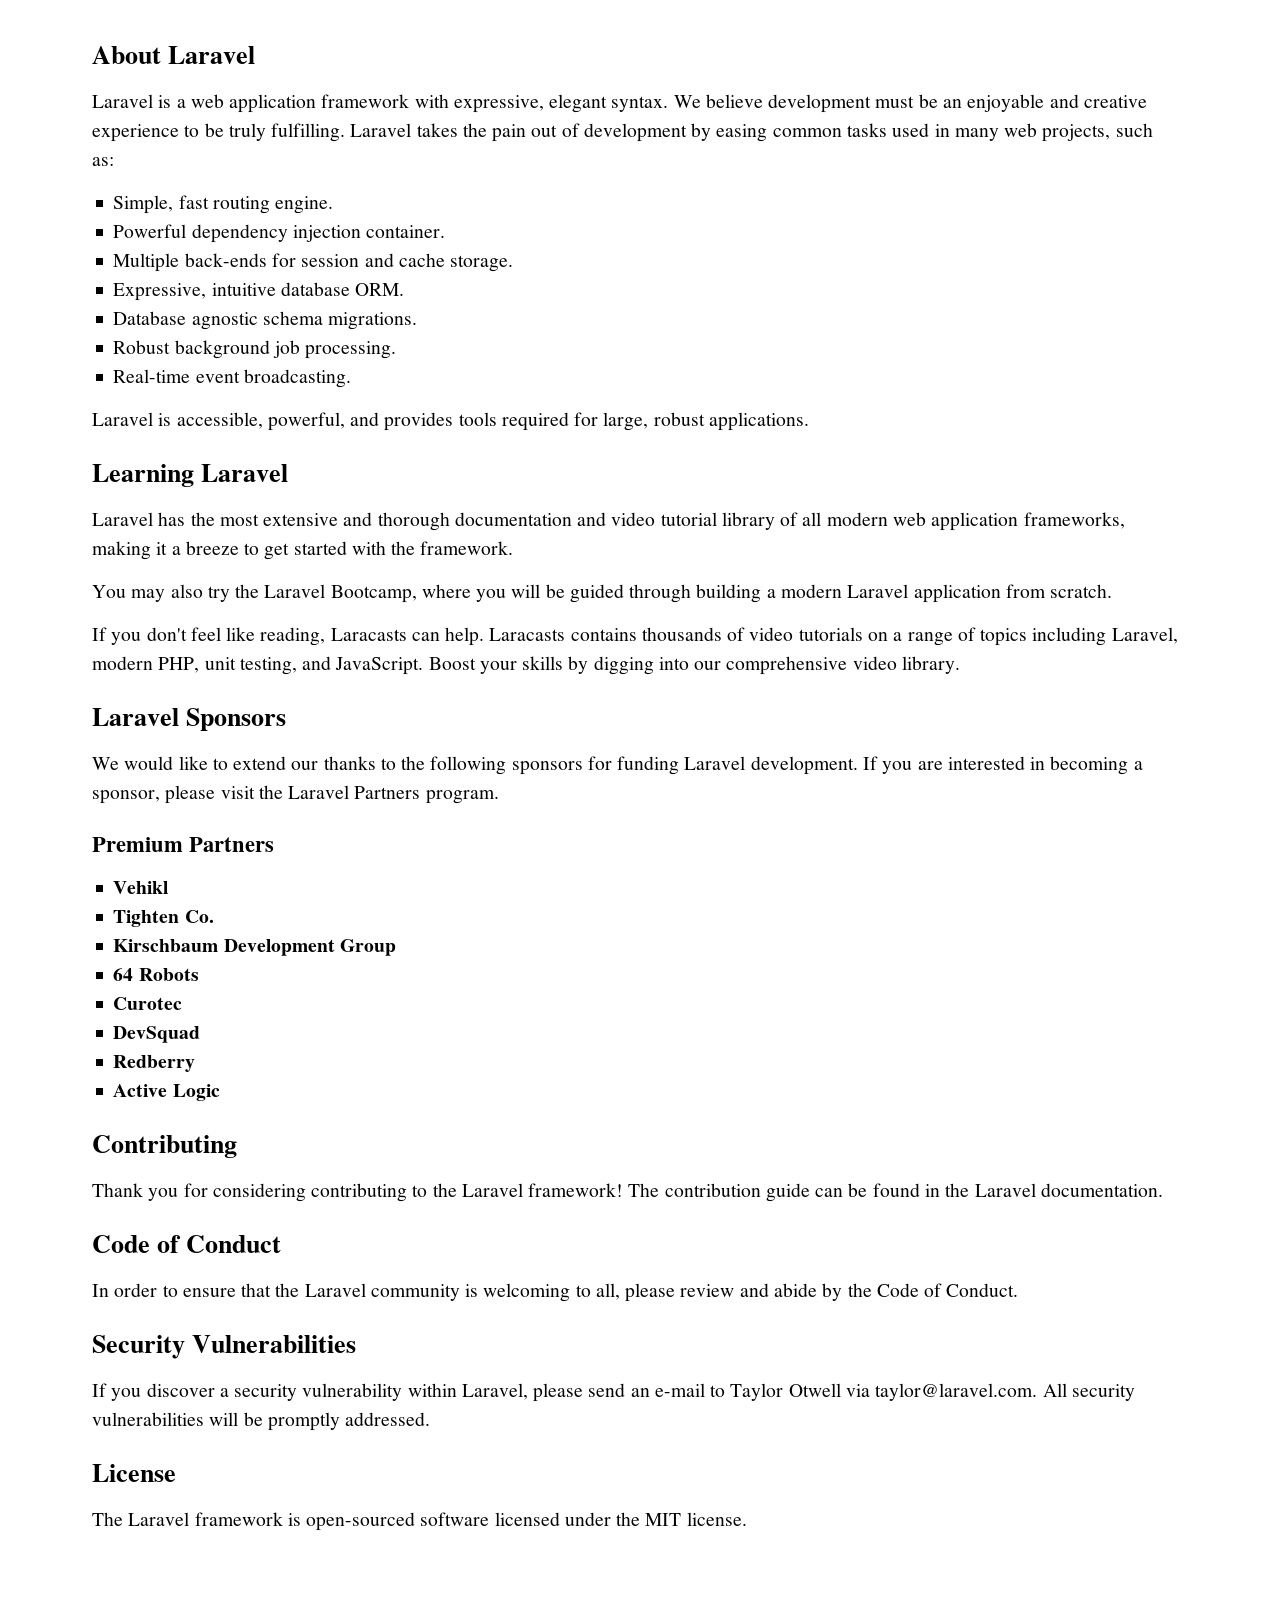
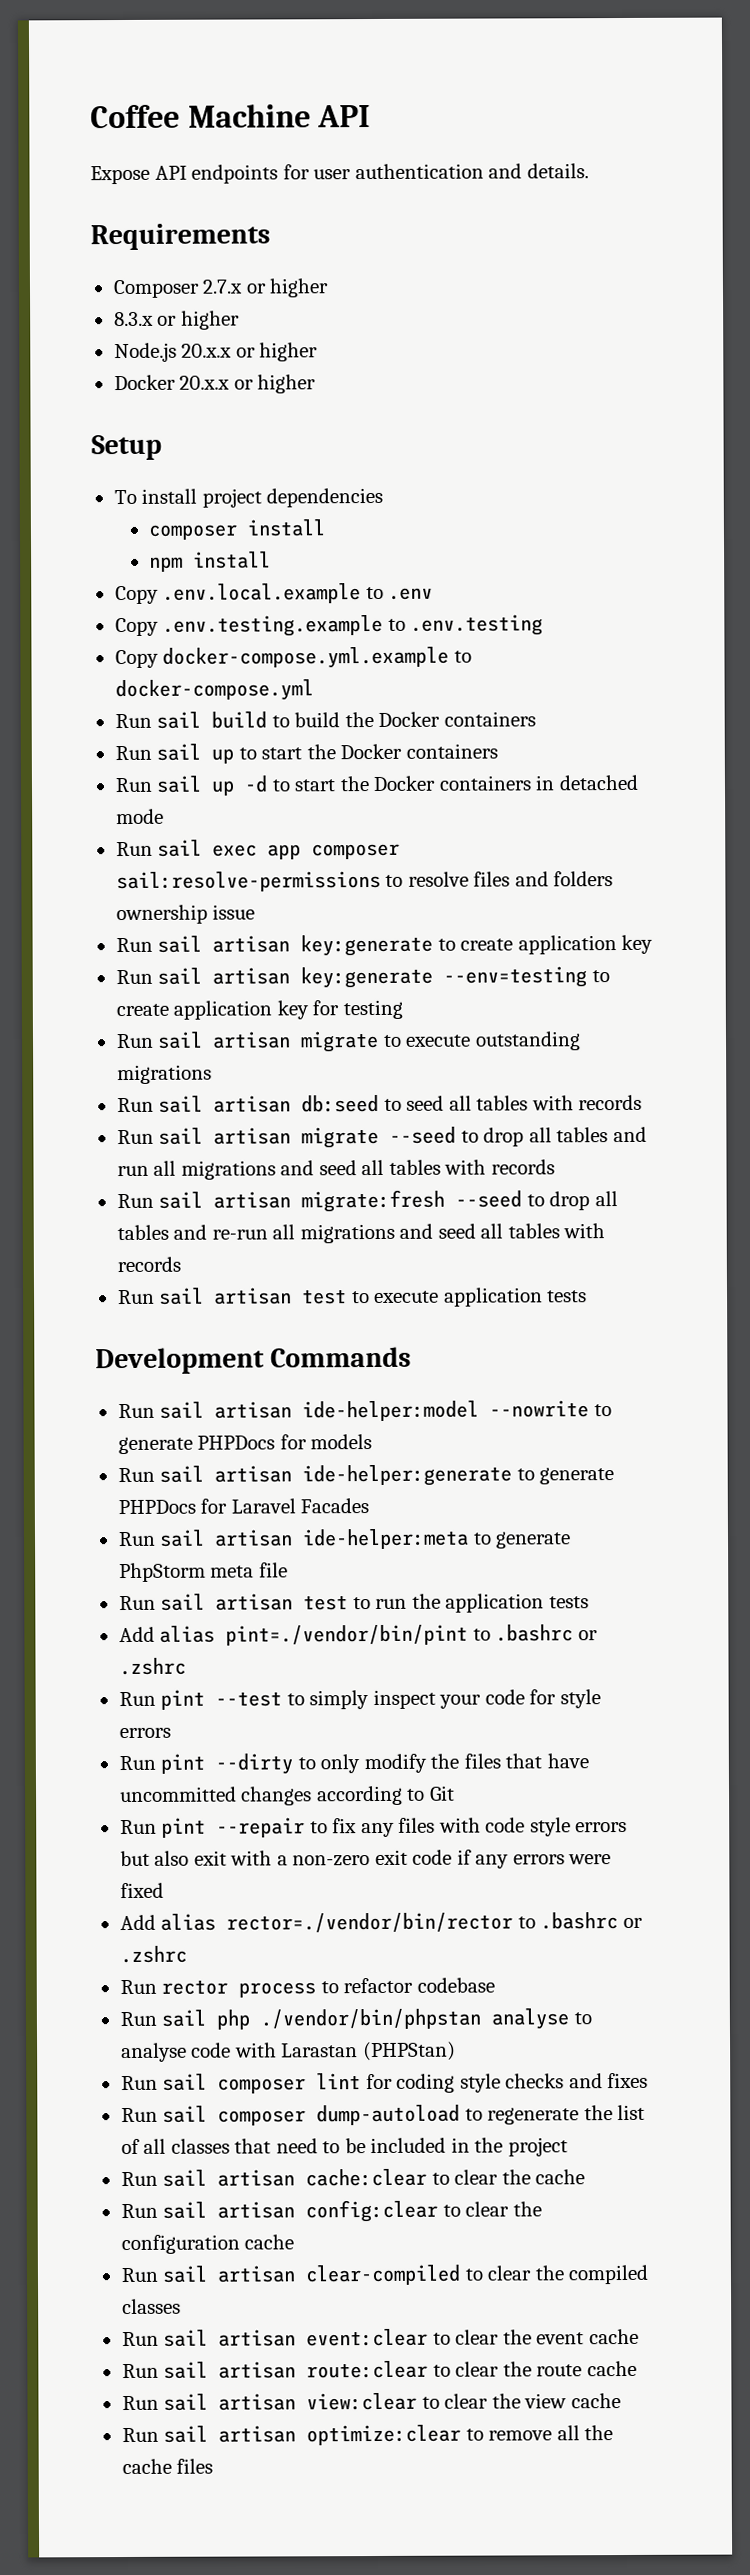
- About Laravel
- Laravel is a web application framework with expressive, elegant syntax. We believe development must be an enjoyable and creative experience to be truly fulfilling. Laravel takes the pain out of development by easing common tasks used in many web projects, such as:
- Simple, fast routing engine.
- Powerful dependency injection container.
- Multiple back-ends for session and cache storage.
- Expressive, intuitive database ORM.
- Database agnostic schema migrations.
- Robust background job processing.
- Real-time event broadcasting.
- Laravel is accessible, powerful, and provides tools required for large, robust applications.
- Learning Laravel
- Laravel has the most extensive and thorough documentation and video tutorial library of all modern web application frameworks, making it a breeze to get started with the framework.
- You may also try the Laravel Bootcamp, where you will be guided through building a modern Laravel application from scratch.
- If you don't feel like reading, Laracasts can help. Laracasts contains thousands of video tutorials on a range of topics including Laravel, modern PHP, unit testing, and JavaScript. Boost your skills by digging into our comprehensive video library.
- Laravel Sponsors
- We would like to extend our thanks to the following sponsors for funding Laravel development. If you are interested in becoming a sponsor, please visit the Laravel Partners program.
- Premium Partners
- Vehikl
- Tighten Co.
- Kirschbaum Development Group
- 64 Robots
- Curotec
- DevSquad
- Redberry
- Active Logic
- Contributing
- Thank you for considering contributing to the Laravel framework! The contribution guide can be found in the Laravel documentation.
- Code of Conduct
- In order to ensure that the Laravel community is welcoming to all, please review and abide by the Code of Conduct.
- Security Vulnerabilities
- If you discover a security vulnerability within Laravel, please send an e-mail to Taylor Otwell via taylor@laravel.com. All security vulnerabilities will be promptly addressed.
- License
- The Laravel framework is open-sourced software licensed under the MIT license.
+ Coffee Machine API
+ Expose API endpoints for user authentication and details.
+ Requirements
+ Composer 2.7.x or higher
+ 8.3.x or higher
+ Node.js 20.x.x or higher
+ Docker 20.x.x or higher
+ Setup
+ To install project dependencies
+ composer install
+ npm install
+ Copy .env.local.example to .env
+ Copy .env.testing.example to .env.testing
+ Copy docker-compose.yml.example to docker-compose.yml
+ Run sail build to build the Docker containers
+ Run sail up to start the Docker containers
+ Run sail up -d to start the Docker containers in detached mode
+ Run sail exec app composer sail:resolve-permissions to resolve files and folders ownership issue
+ Run sail artisan key:generate to create application key
+ Run sail artisan key:generate --env=testing to create application key for testing
+ Run sail artisan migrate to execute outstanding migrations
+ Run sail artisan db:seed to seed all tables with records
+ Run sail artisan migrate --seed to drop all tables and run all migrations and seed all tables with records
+ Run sail artisan migrate:fresh --seed to drop all tables and re-run all migrations and seed all tables with records
+ Run sail artisan test to execute application tests
+ Development Commands
+ Run sail artisan ide-helper:model --nowrite to generate PHPDocs for models
+ Run sail artisan ide-helper:generate to generate PHPDocs for Laravel Facades
+ Run sail artisan ide-helper:meta to generate PhpStorm meta file
+ Run sail artisan test to run the application tests
+ Add alias pint=./vendor/bin/pint to .bashrc or .zshrc
+ Run pint --test to simply inspect your code for style errors
+ Run pint --dirty to only modify the files that have uncommitted changes according to Git
+ Run pint --repair to fix any files with code style errors but also exit with a non-zero exit code if any errors were fixed
+ Add alias rector=./vendor/bin/rector to .bashrc or .zshrc
+ Run rector process to refactor codebase
+ Run sail php ./vendor/bin/phpstan analyse to analyse code with Larastan (PHPStan)
+ Run sail composer lint for coding style checks and fixes
+ Run sail composer dump-autoload to regenerate the list of all classes that need to be included in the project
+ Run sail artisan cache:clear to clear the cache
+ Run sail artisan config:clear to clear the configuration cache
+ Run sail artisan clear-compiled to clear the compiled classes
+ Run sail artisan event:clear to clear the event cache
+ Run sail artisan route:clear to clear the route cache
+ Run sail artisan view:clear to clear the view cache
+ Run sail artisan optimize:clear to remove all the cache files

